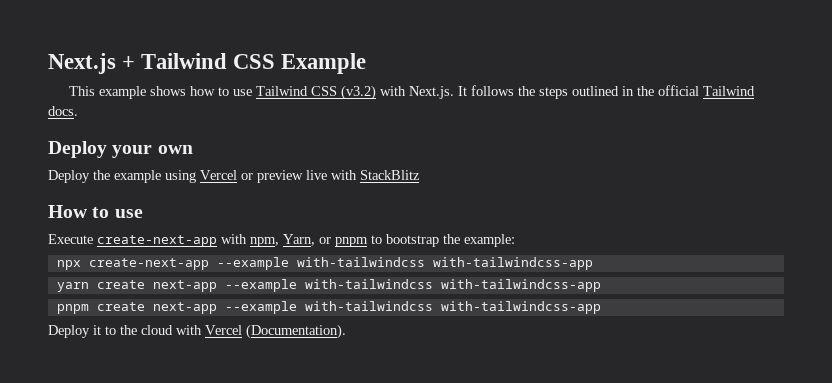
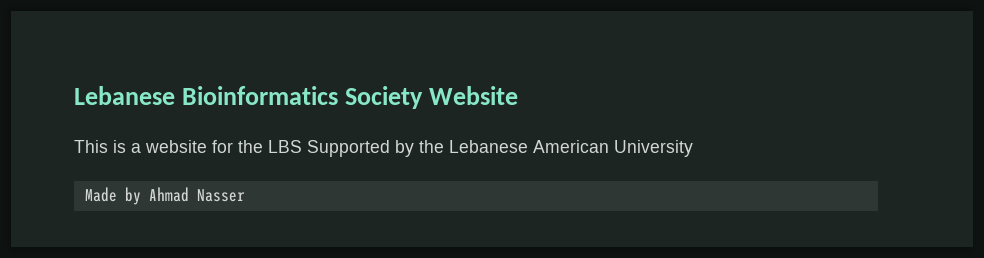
- Next.js + Tailwind CSS Example
- This example shows how to use Tailwind CSS (v3.2) with Next.js. It follows the steps outlined in the official Tailwind docs.
- Deploy your own
- Deploy the example using Vercel or preview live with StackBlitz
- How to use
- Execute create-next-app with npm, Yarn, or pnpm to bootstrap the example:
- npx create-next-app --example with-tailwindcss with-tailwindcss-app
- yarn create next-app --example with-tailwindcss with-tailwindcss-app
- pnpm create next-app --example with-tailwindcss with-tailwindcss-app
- Deploy it to the cloud with Vercel (Documentation).
+ Lebanese Bioinformatics Society Website
+ This is a website for the LBS Supported by the Lebanese American University
+ Made by Ahmad Nasser

